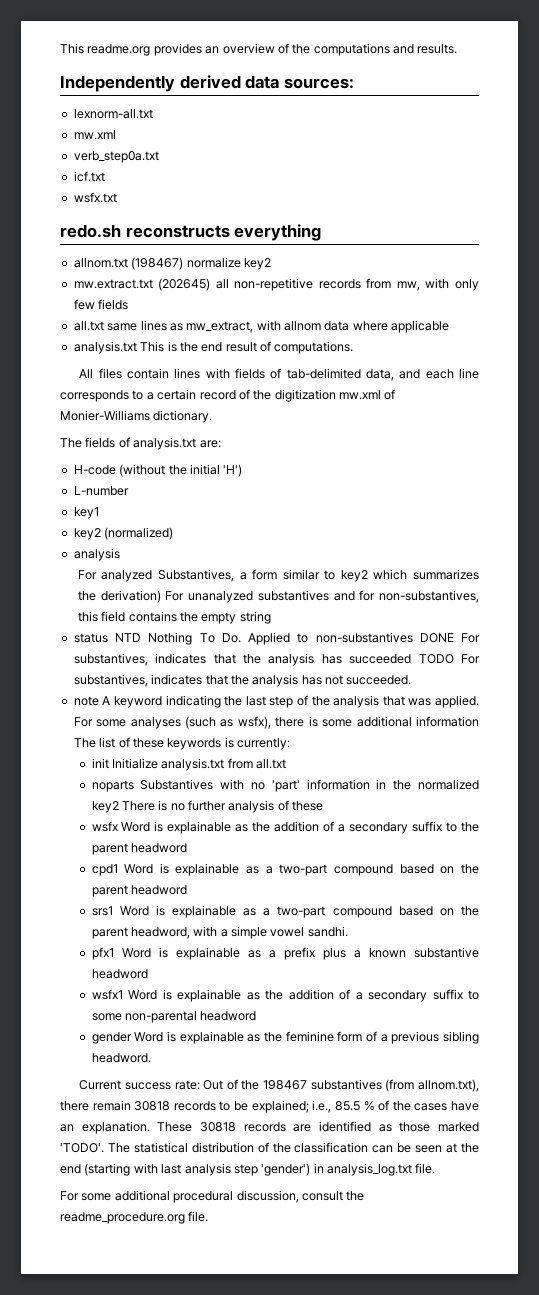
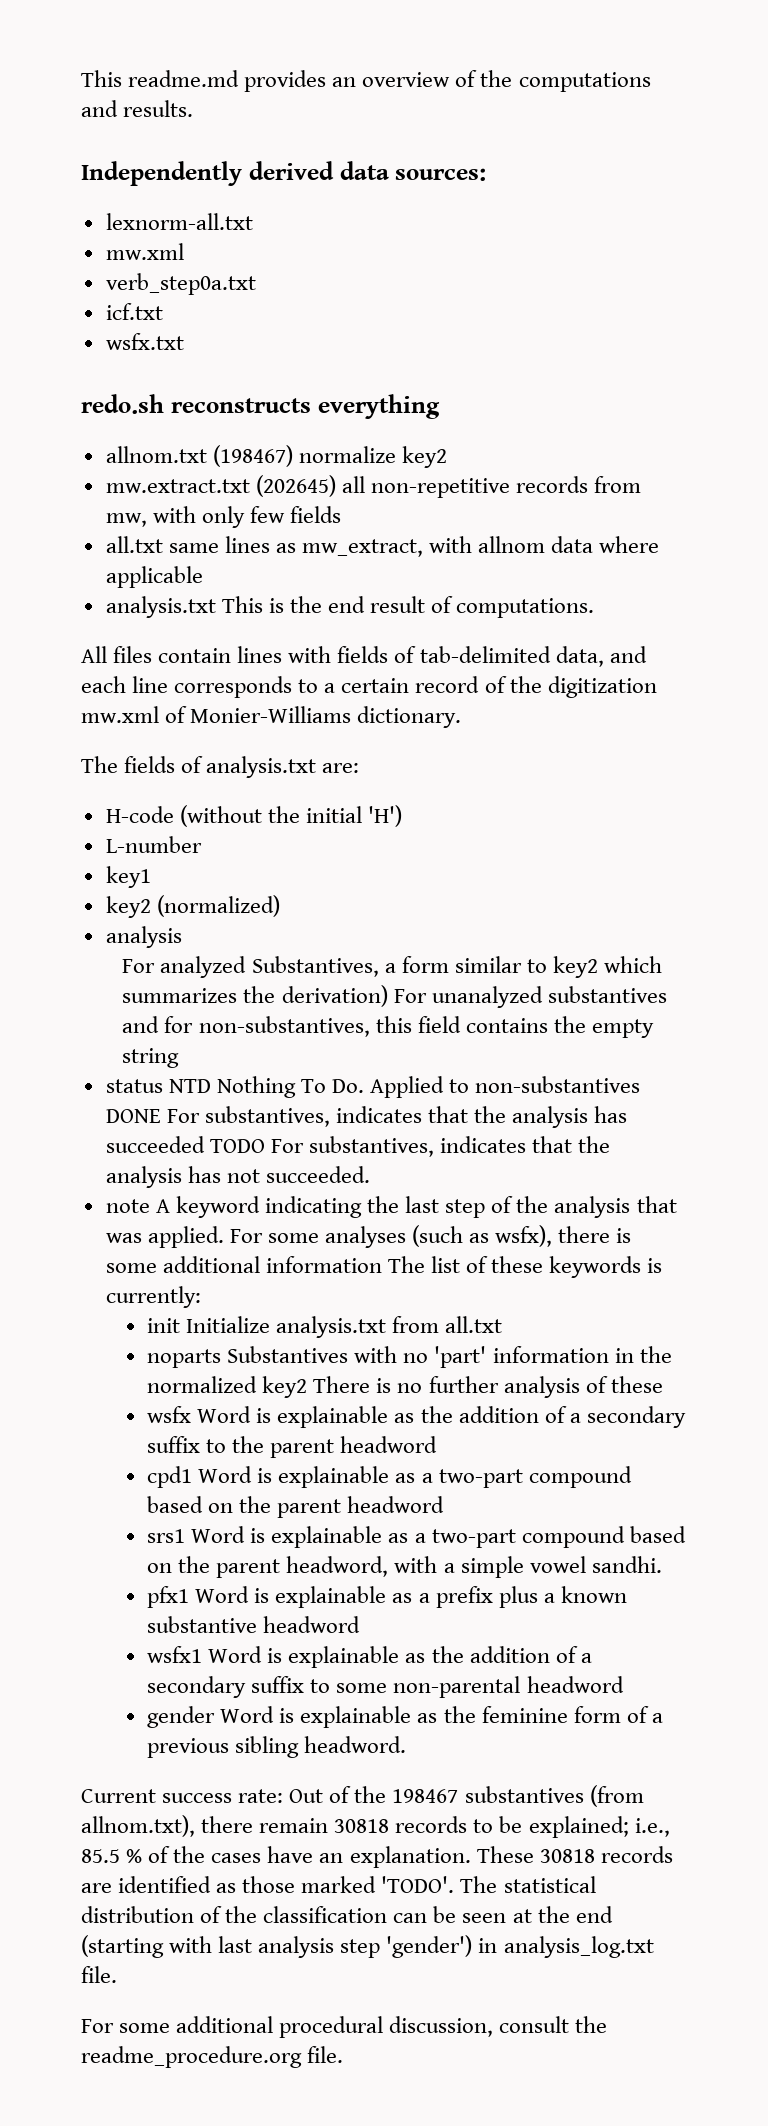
- This readme.org provides an overview of the computations and results.
+ This readme.md provides an overview of the computations and results.

